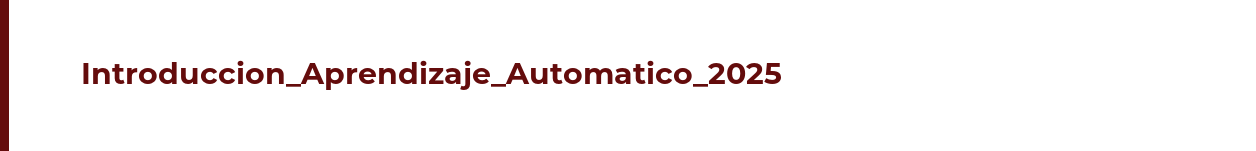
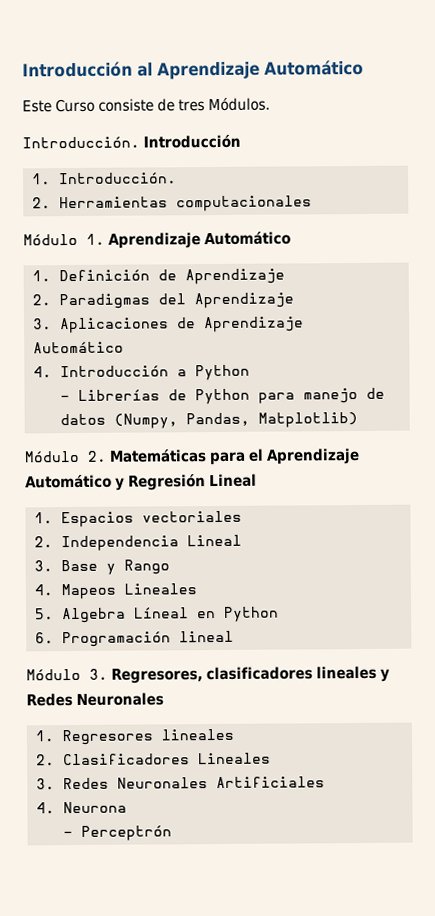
- Introduccion_Aprendizaje_Automatico_2025
+ Introducción al Aprendizaje Automático
+ Este Curso consiste de tres Módulos.
+ Introducción. Introducción
+ 1. Introducción.
+ 2. Herramientas computacionales
+ Módulo 1. Aprendizaje Automático
+ 1. Definición de Aprendizaje
+ 2. Paradigmas del Aprendizaje
+ 3. Aplicaciones de Aprendizaje Automático
+ 4. Introducción a Python
+ - Librerías de Python para manejo de datos (Numpy, Pandas, Matplotlib)
+ Módulo 2. Matemáticas para el Aprendizaje Automático y Regresión Lineal
+ 1. Espacios vectoriales
+ 2. Independencia Lineal
+ 3. Base y Rango
+ 4. Mapeos Lineales
+ 5. Algebra Líneal en Python
+ 6. Programación lineal
+ Módulo 3. Regresores, clasificadores lineales y Redes Neuronales
+ 1. Regresores lineales
+ 2. Clasificadores Lineales
+ 3. Redes Neuronales Artificiales
+ 4. Neurona
+ - Perceptrón

